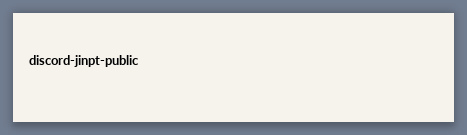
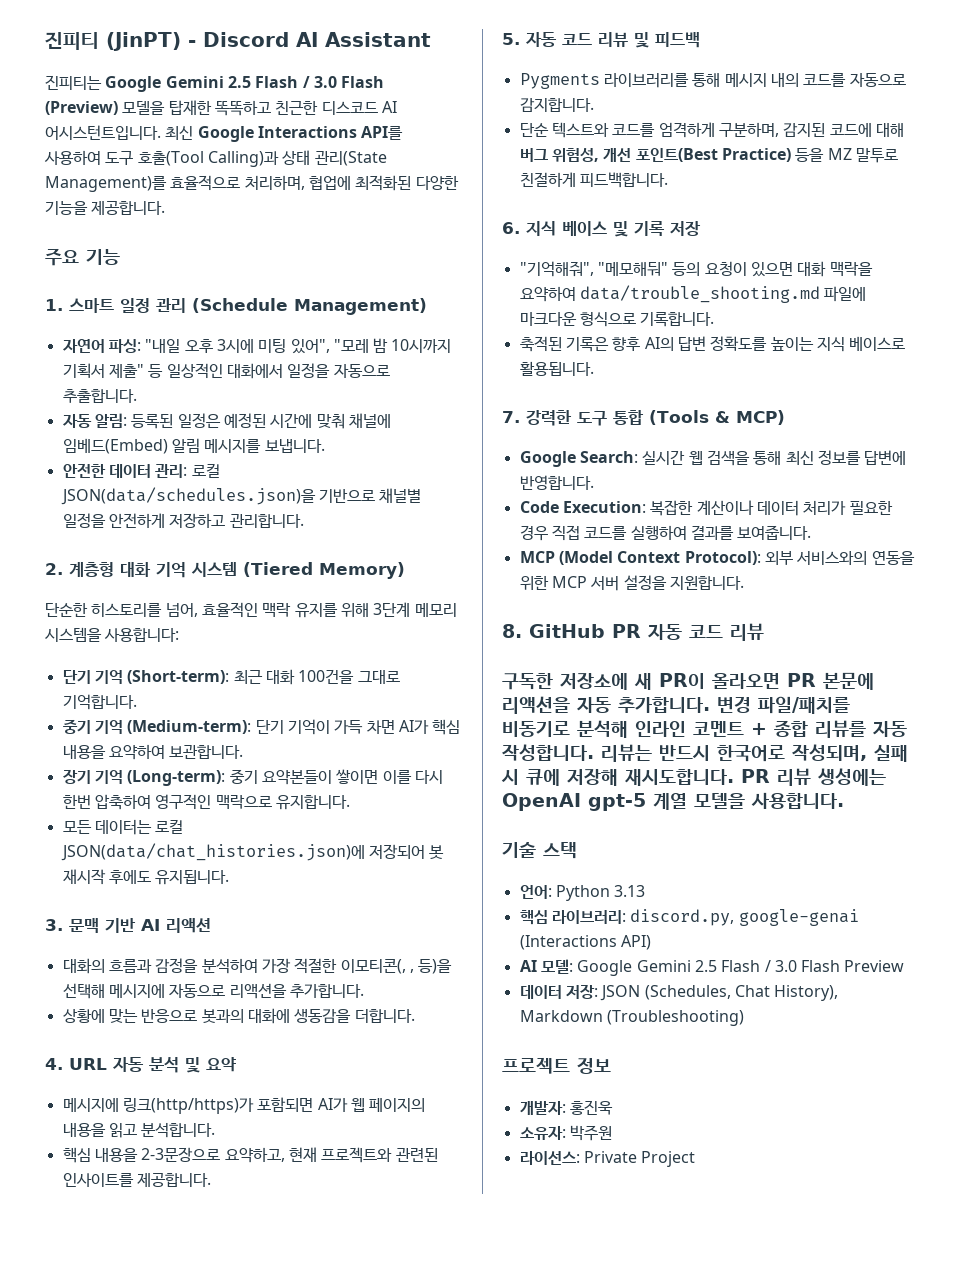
- discord-jinpt-public
+ 진피티 (JinPT) - Discord AI Assistant
+ 진피티는 Google Gemini 2.5 Flash / 3.0 Flash (Preview) 모델을 탑재한 똑똑하고 친근한 디스코드 AI 어시스턴트입니다. 최신 Google Interactions API를 사용하여 도구 호출(Tool Calling)과 상태 관리(State Management)를 효율적으로 처리하며, 협업에 최적화된 다양한 기능을 제공합니다.
+ 주요 기능
+ 1. 스마트 일정 관리 (Schedule Management)
+ 자연어 파싱: "내일 오후 3시에 미팅 있어", "모레 밤 10시까지 기획서 제출" 등 일상적인 대화에서 일정을 자동으로 추출합니다.
+ 자동 알림: 등록된 일정은 예정된 시간에 맞춰 채널에 임베드(Embed) 알림 메시지를 보냅니다.
+ 안전한 데이터 관리: 로컬 JSON(data/schedules.json)을 기반으로 채널별 일정을 안전하게 저장하고 관리합니다.
+ 2. 계층형 대화 기억 시스템 (Tiered Memory)
+ 단순한 히스토리를 넘어, 효율적인 맥락 유지를 위해 3단계 메모리 시스템을 사용합니다:
+ 단기 기억 (Short-term): 최근 대화 100건을 그대로 기억합니다.
+ 중기 기억 (Medium-term): 단기 기억이 가득 차면 AI가 핵심 내용을 요약하여 보관합니다.
+ 장기 기억 (Long-term): 중기 요약본들이 쌓이면 이를 다시 한번 압축하여 영구적인 맥락으로 유지합니다.
+ 모든 데이터는 로컬 JSON(data/chat_histories.json)에 저장되어 봇 재시작 후에도 유지됩니다.
+ 3. 문맥 기반 AI 리액션
+ 대화의 흐름과 감정을 분석하여 가장 적절한 이모티콘(, , 등)을 선택해 메시지에 자동으로 리액션을 추가합니다.
+ 상황에 맞는 반응으로 봇과의 대화에 생동감을 더합니다.
+ 4. URL 자동 분석 및 요약
+ 메시지에 링크(http/https)가 포함되면 AI가 웹 페이지의 내용을 읽고 분석합니다.
+ 핵심 내용을 2-3문장으로 요약하고, 현재 프로젝트와 관련된 인사이트를 제공합니다.
+ 5. 자동 코드 리뷰 및 피드백
+ Pygments 라이브러리를 통해 메시지 내의 코드를 자동으로 감지합니다.
+ 단순 텍스트와 코드를 엄격하게 구분하며, 감지된 코드에 대해 버그 위험성, 개선 포인트(Best Practice) 등을 MZ 말투로 친절하게 피드백합니다.
+ 6. 지식 베이스 및 기록 저장
+ "기억해줘", "메모해둬" 등의 요청이 있으면 대화 맥락을 요약하여 data/trouble_shooting.md 파일에 마크다운 형식으로 기록합니다.
+ 축적된 기록은 향후 AI의 답변 정확도를 높이는 지식 베이스로 활용됩니다.
+ 7. 강력한 도구 통합 (Tools & MCP)
+ Google Search: 실시간 웹 검색을 통해 최신 정보를 답변에 반영합니다.
+ Code Execution: 복잡한 계산이나 데이터 처리가 필요한 경우 직접 코드를 실행하여 결과를 보여줍니다.
+ MCP (Model Context Protocol): 외부 서비스와의 연동을 위한 MCP 서버 설정을 지원합니다.
+ 8. GitHub PR 자동 코드 리뷰
+ 구독한 저장소에 새 PR이 올라오면 PR 본문에 리액션을 자동 추가합니다. 변경 파일/패치를 비동기로 분석해 인라인 코멘트 + 종합 리뷰를 자동 작성합니다. 리뷰는 반드시 한국어로 작성되며, 실패 시 큐에 저장해 재시도합니다. PR 리뷰 생성에는 OpenAI gpt-5 계열 모델을 사용합니다.
+ 기술 스택
+ 언어: Python 3.13
+ 핵심 라이브러리: discord.py, google-genai (Interactions API)
+ AI 모델: Google Gemini 2.5 Flash / 3.0 Flash Preview
+ 데이터 저장: JSON (Schedules, Chat History), Markdown (Troubleshooting)
+ 프로젝트 정보
+ 개발자: 홍진욱
+ 소유자: 박주원
+ 라이선스: Private Project

